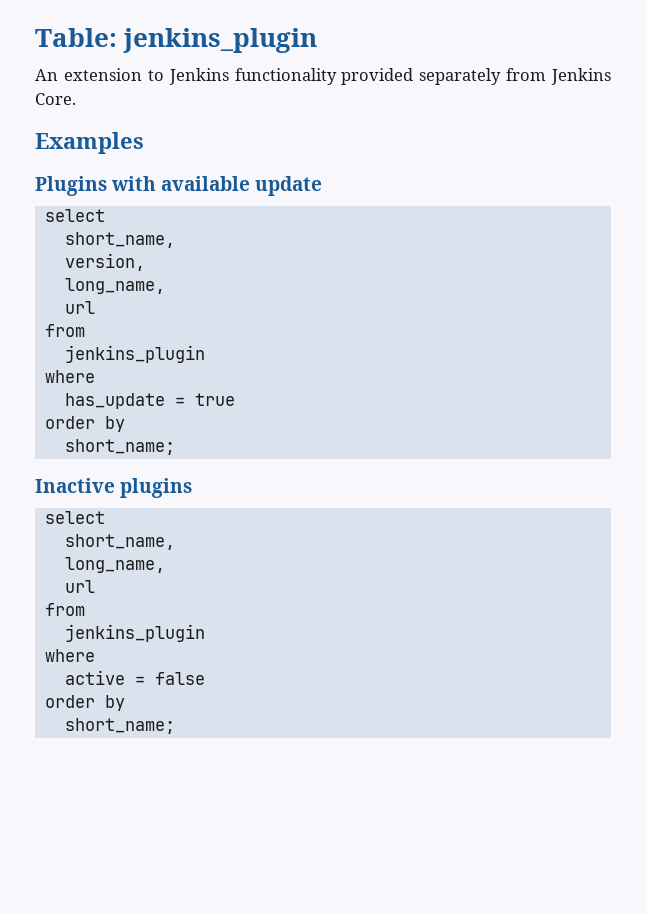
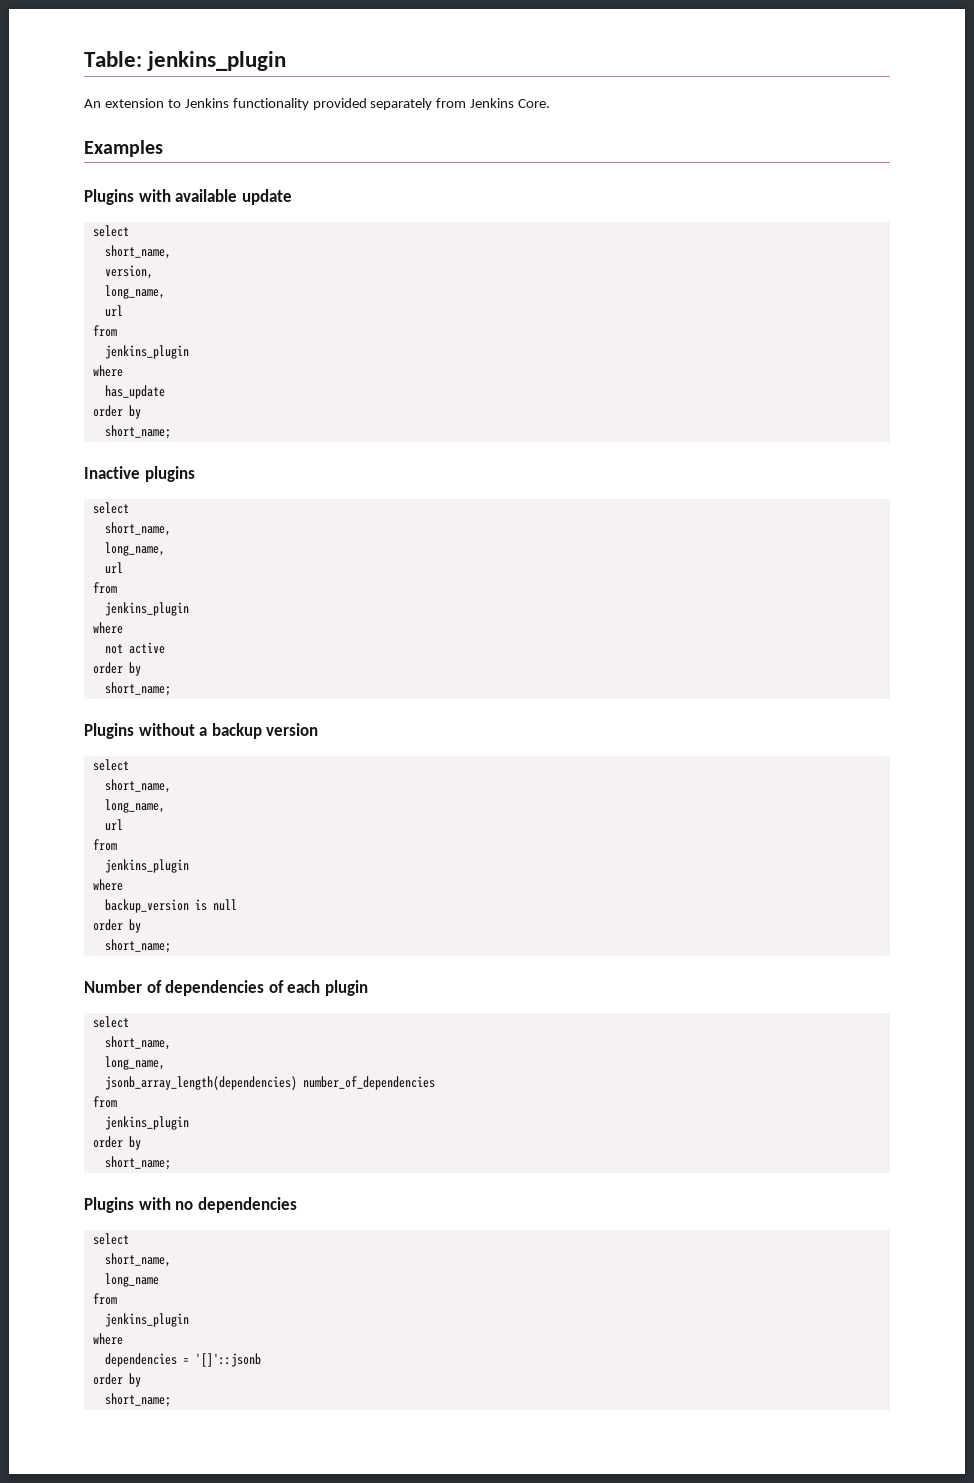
- has_update = true
+ has_update
- active = false
+ not active
+ order by
+ short_name;
+ Plugins without a backup version
+ select
+ short_name,
+ long_name,
+ url
+ from
+ jenkins_plugin
+ where
+ backup_version is null
+ order by
+ short_name;
+ Number of dependencies of each plugin
+ select
+ short_name,
+ long_name,
+ jsonb_array_length(dependencies) number_of_dependencies
+ from
+ jenkins_plugin
+ order by
+ short_name;
+ Plugins with no dependencies
+ select
+ short_name,
+ long_name
+ from
+ jenkins_plugin
+ where
+ dependencies = '[]'::jsonb

